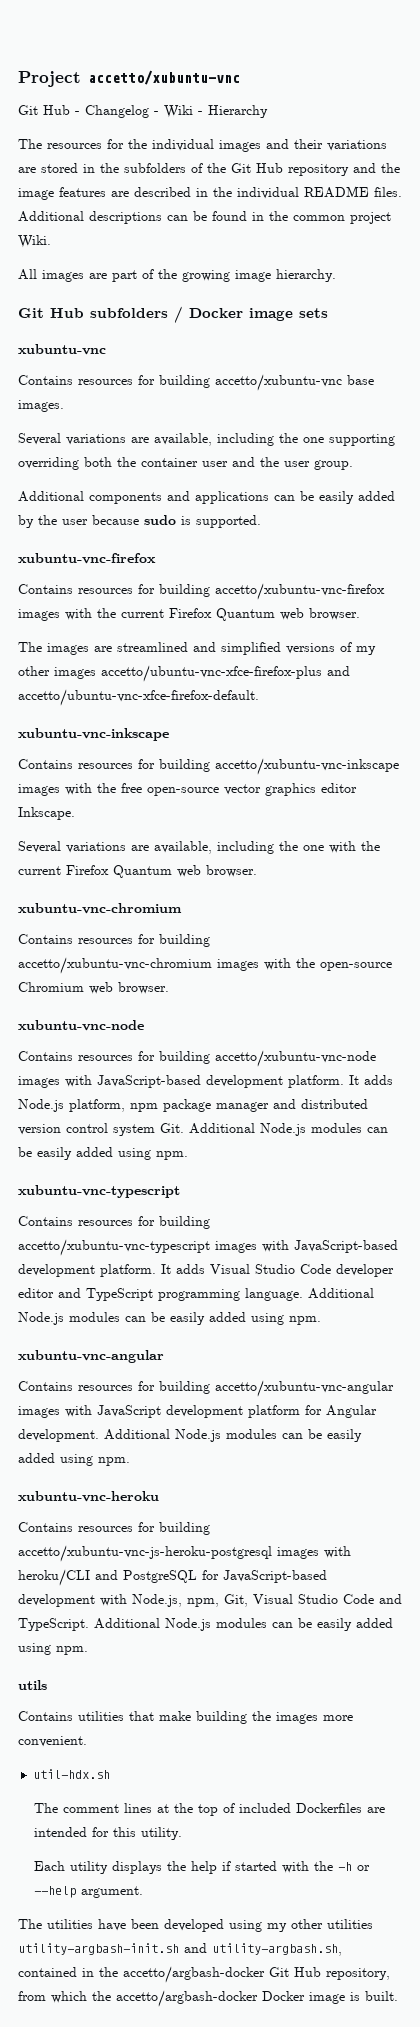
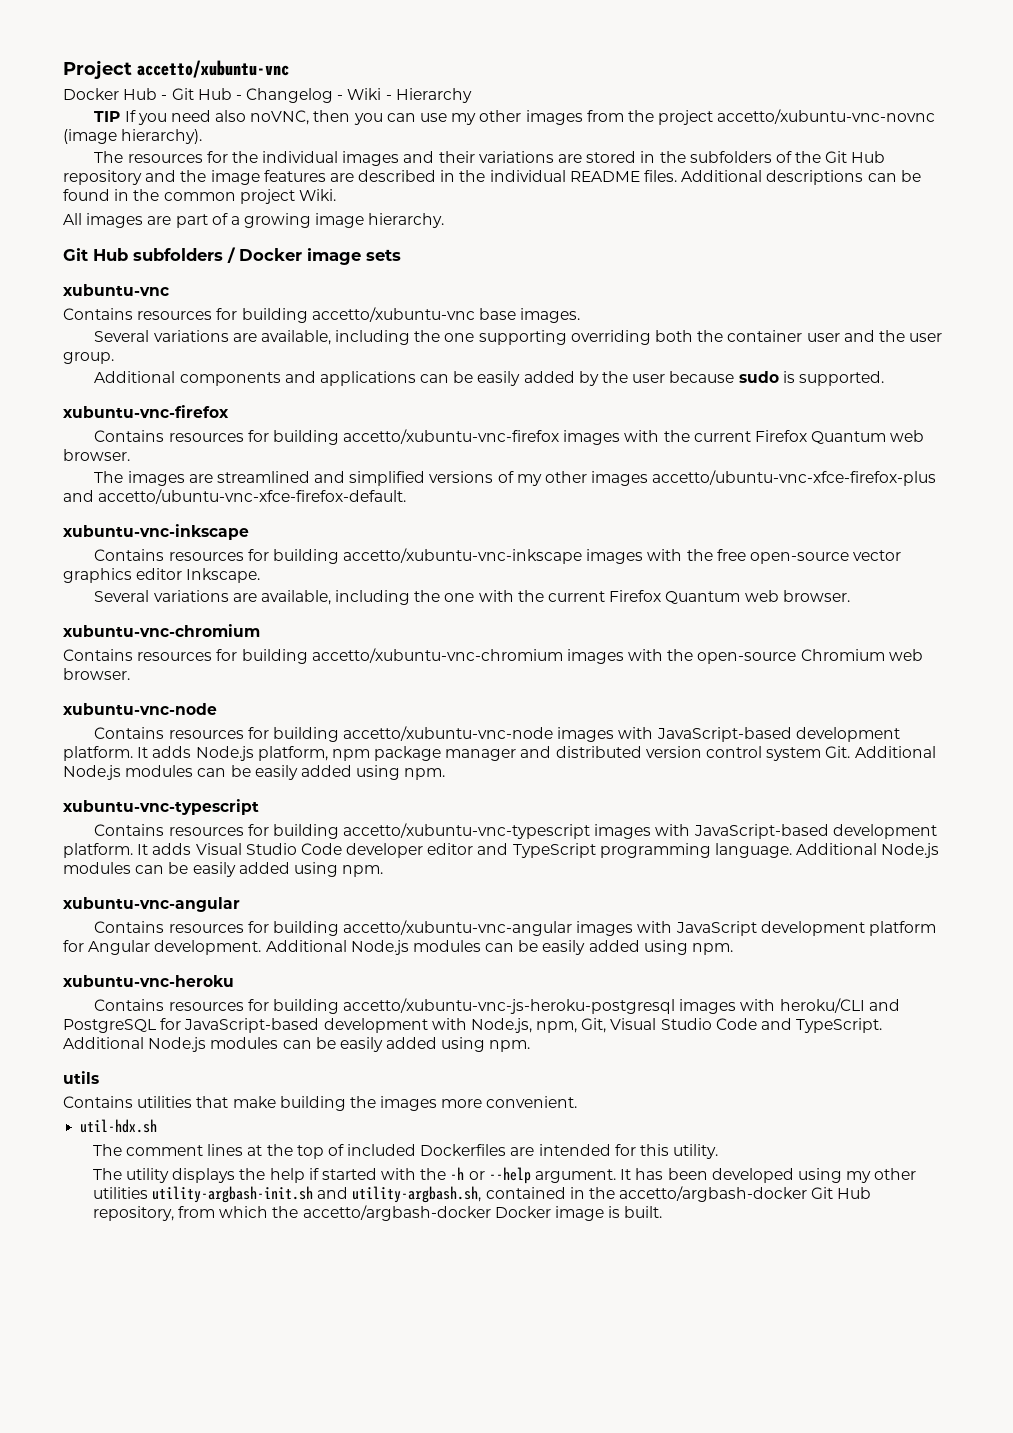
- Git Hub - Changelog - Wiki - Hierarchy
+ Docker Hub - Git Hub - Changelog - Wiki - Hierarchy
+ TIP If you need also noVNC, then you can use my other images from the project accetto/xubuntu-vnc-novnc (image hierarchy).
- All images are part of the growing image hierarchy.
+ All images are part of a growing image hierarchy.
- Each utility displays the help if started with the -h or --help argument.
- The utilities have been developed using my other utilities utility-argbash-init.sh and utility-argbash.sh, contained in the accetto/argbash-docker Git Hub repository, from which the accetto/argbash-docker Docker image is built.
+ The utility displays the help if started with the -h or --help argument. It has been developed using my other utilities utility-argbash-init.sh and utility-argbash.sh, contained in the accetto/argbash-docker Git Hub repository, from which the accetto/argbash-docker Docker image is built.

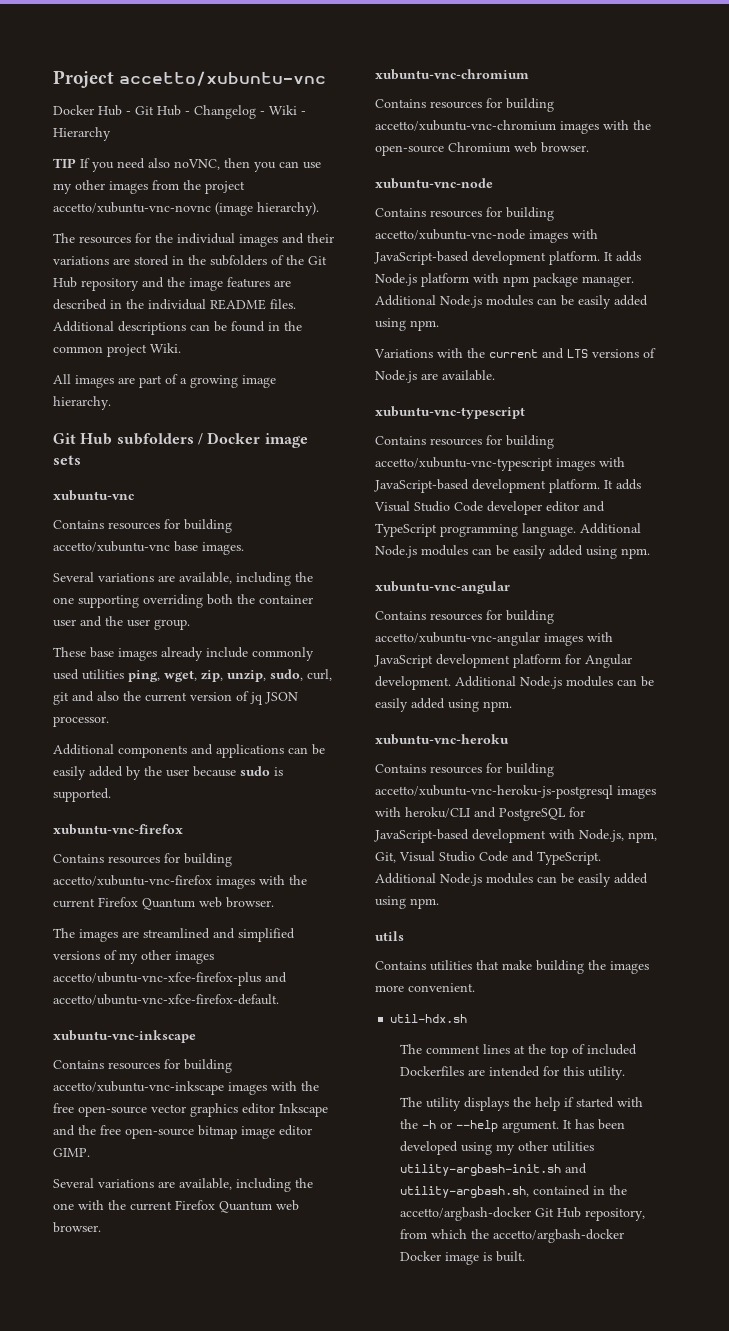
+ These base images already include commonly used utilities ping, wget, zip, unzip, sudo, curl, git and also the current version of jq JSON processor.
- Contains resources for building accetto/xubuntu-vnc-inkscape images with the free open-source vector graphics editor Inkscape.
+ Contains resources for building accetto/xubuntu-vnc-inkscape images with the free open-source vector graphics editor Inkscape and the free open-source bitmap image editor GIMP.
- It adds Node.js platform, npm package manager and distributed version control system Git. Additional Node.js modules can be easily added using npm.
+ It adds Node.js platform with npm package manager. Additional Node.js modules can be easily added using npm.
+ Variations with the current and LTS versions of Node.js are available.
- Contains resources for building accetto/xubuntu-vnc-js-heroku-postgresql images with heroku/CLI and PostgreSQL for JavaScript-based development with Node.js, npm, Git, Visual Studio Code and TypeScript.
+ Contains resources for building accetto/xubuntu-vnc-heroku-js-postgresql images with heroku/CLI and PostgreSQL for JavaScript-based development with Node.js, npm, Git, Visual Studio Code and TypeScript.

